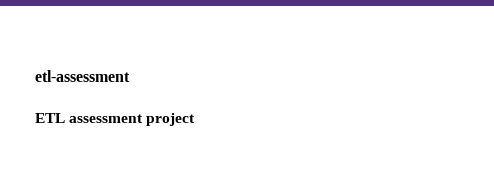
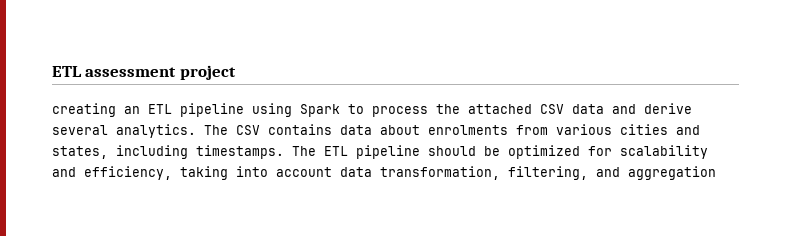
- etl-assessment
+ creating an ETL pipeline using Spark to process the attached CSV data and derive several analytics. The CSV contains data about enrolments from various cities and states, including timestamps. The ETL pipeline should be optimized for scalability and efficiency, taking into account data transformation, filtering, and aggregation

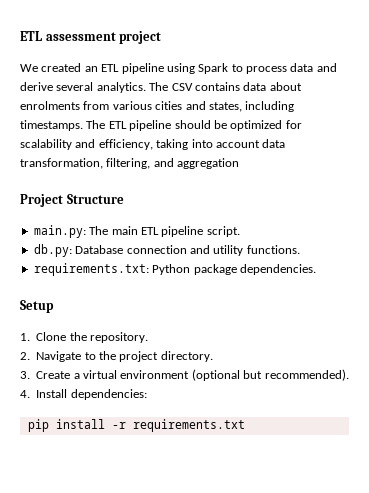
- creating an ETL pipeline using Spark to process the attached CSV data and derive several analytics.
+ We created an ETL pipeline using Spark to process data and derive several analytics.
+ Project Structure
+ main.py: The main ETL pipeline script.
+ db.py: Database connection and utility functions.
+ requirements.txt: Python package dependencies.
+ Setup
+ 1. Clone the repository.
+ 2. Navigate to the project directory.
+ 3. Create a virtual environment (optional but recommended).
+ 4. Install dependencies:
+ pip install -r requirements.txt

